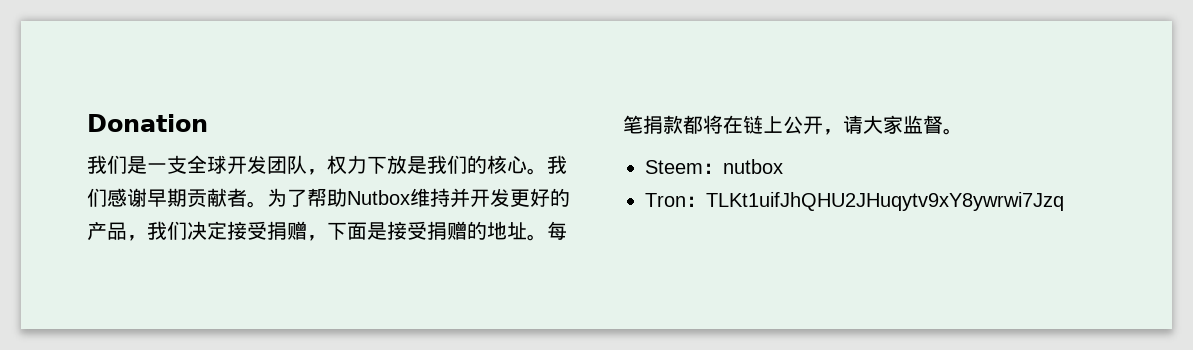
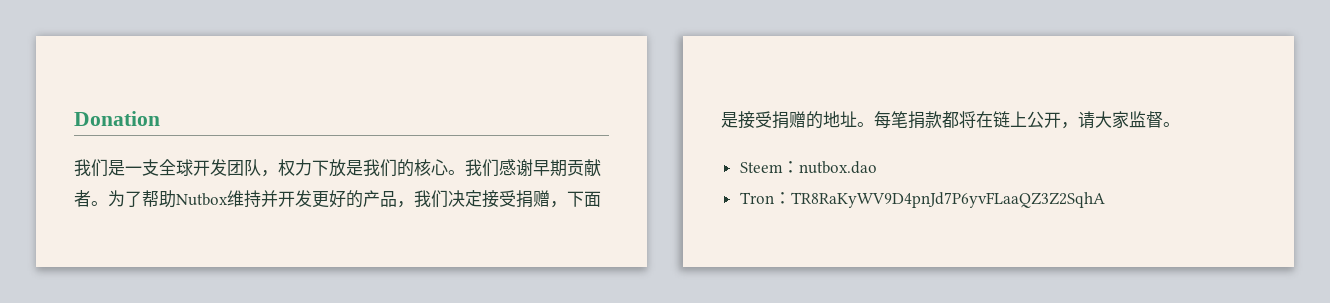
- Steem：nutbox
+ Steem：nutbox.dao
- Tron：TLKt1uifJhQHU2JHuqytv9xY8ywrwi7Jzq
+ Tron：TR8RaKyWV9D4pnJd7P6yvFLaaQZ3Z2SqhA

